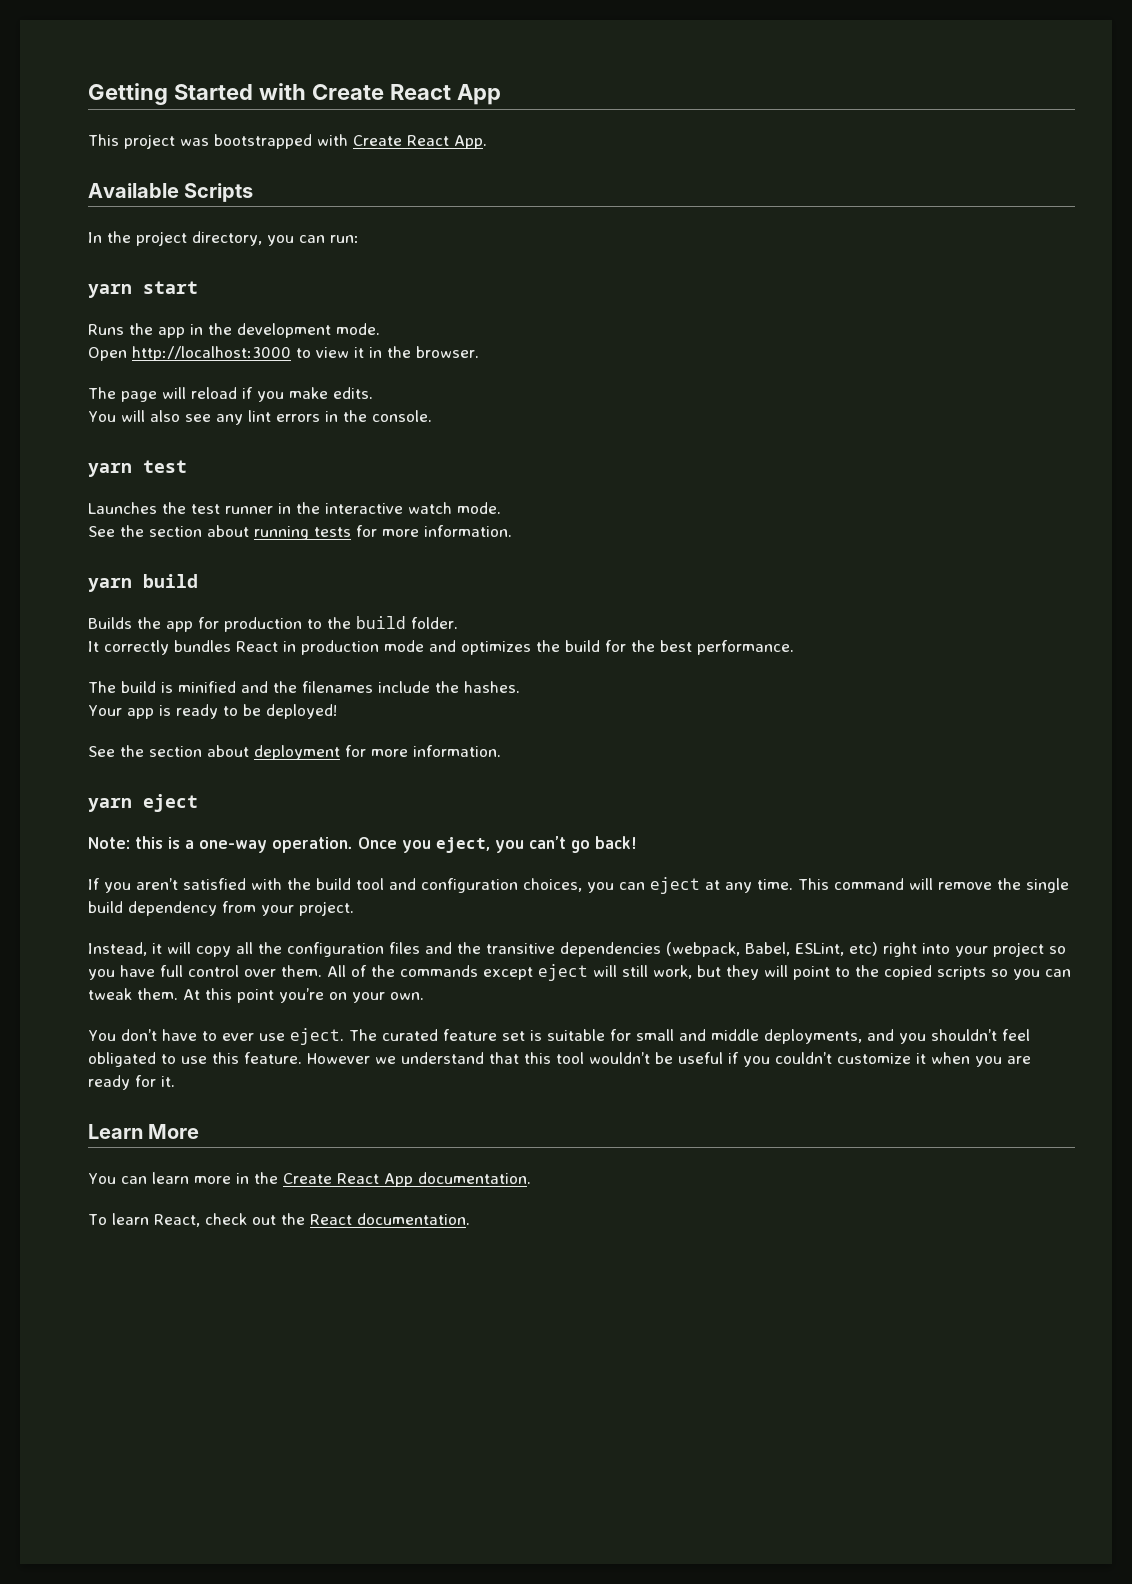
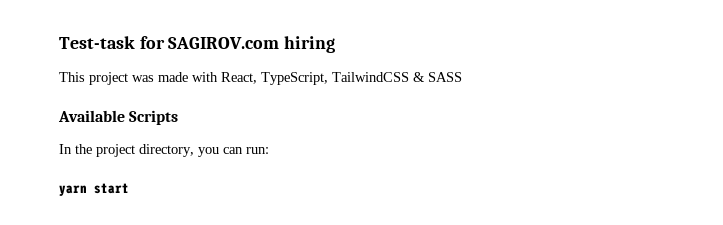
- Getting Started with Create React App
- This project was bootstrapped with Create React App.
+ Test-task for SAGIROV.com hiring
+ This project was made with React, TypeScript, TailwindCSS & SASS
- Runs the app in the development mode.
- Open http://localhost:3000 to view it in the browser.
- The page will reload if you make edits.
- You will also see any lint errors in the console.
- yarn test
- Launches the test runner in the interactive watch mode.
- See the section about running tests for more information.
- yarn build
- Builds the app for production to the build folder.
- It correctly bundles React in production mode and optimizes the build for the best performance.
- The build is minified and the filenames include the hashes.
- Your app is ready to be deployed!
- See the section about deployment for more information.
- yarn eject
- Note: this is a one-way operation. Once you eject, you can’t go back!
- If you aren’t satisfied with the build tool and configuration choices, you can eject at any time. This command will remove the single build dependency from your project.
- Instead, it will copy all the configuration files and the transitive dependencies (webpack, Babel, ESLint, etc) right into your project so you have full control over them. All of the commands except eject will still work, but they will point to the copied scripts so you can tweak them. At this point you’re on your own.
- You don’t have to ever use eject. The curated feature set is suitable for small and middle deployments, and you shouldn’t feel obligated to use this feature. However we understand that this tool wouldn’t be useful if you couldn’t customize it when you are ready for it.
- Learn More
- You can learn more in the Create React App documentation.
- To learn React, check out the React documentation.

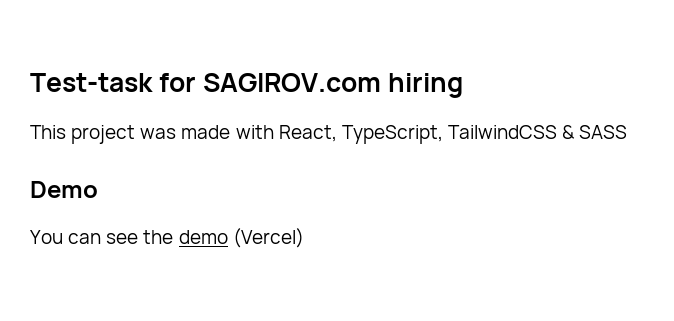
- Available Scripts
- In the project directory, you can run:
- yarn start
+ Demo
+ You can see the demo (Vercel)

